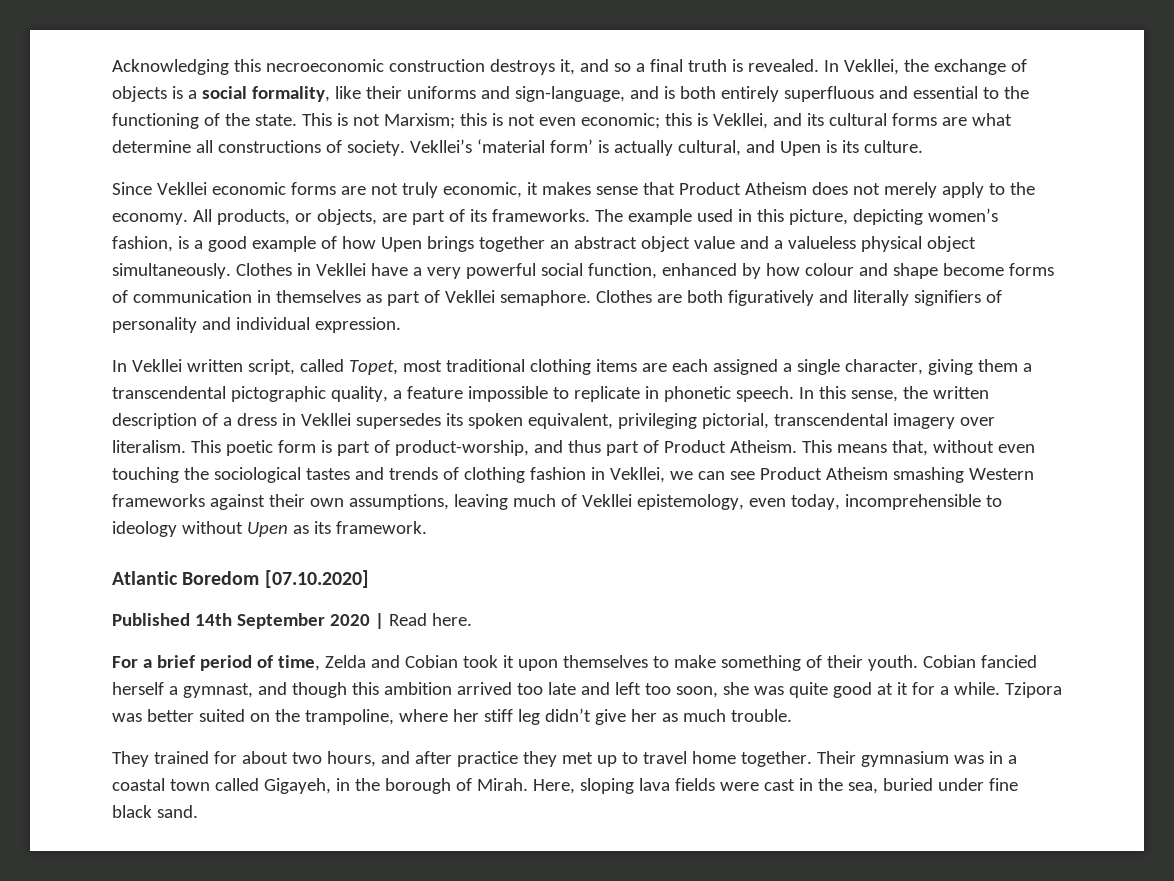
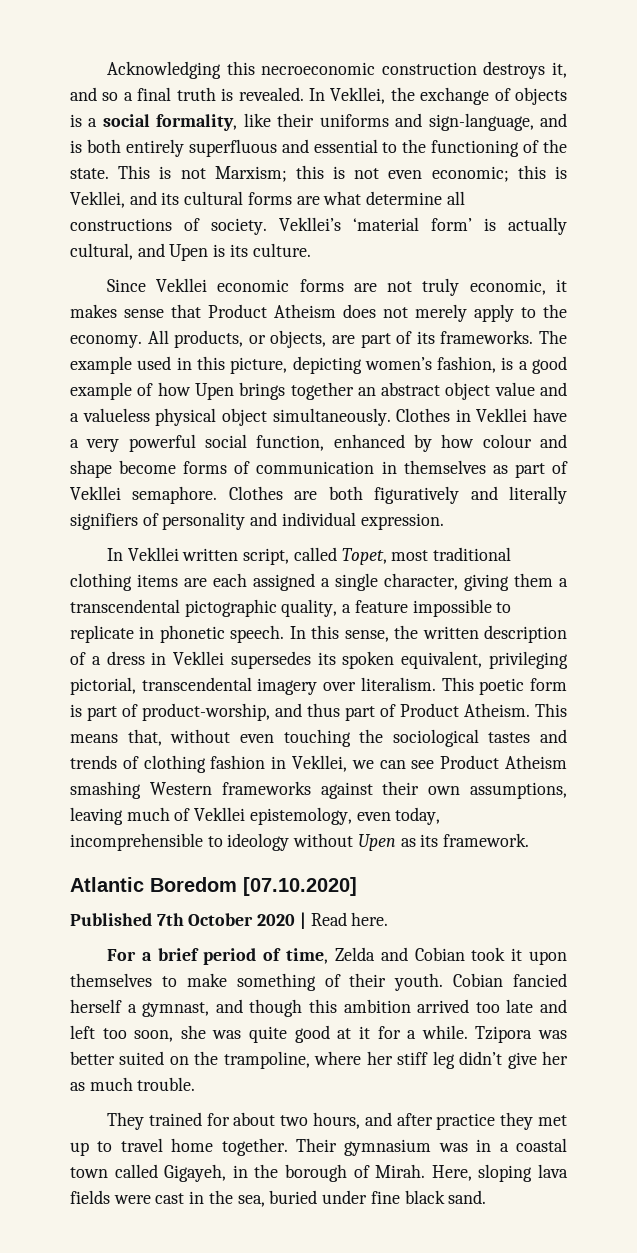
- Published 14th September 2020 | Read here.
+ Published 7th October 2020 | Read here.

